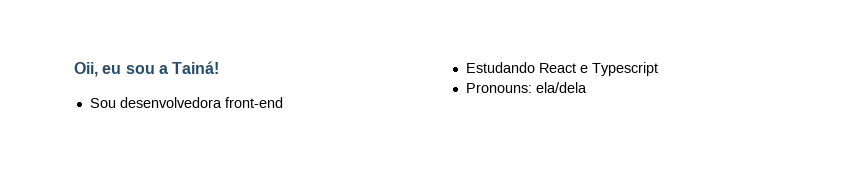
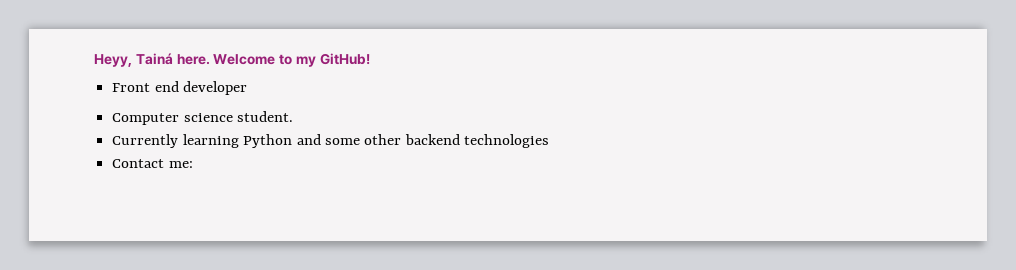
- Oii, eu sou a Tainá!
- Sou desenvolvedora front-end
- Estudando React e Typescript
- Pronouns: ela/dela
+ Heyy, Tainá here. Welcome to my GitHub!
+ Front end developer
+ Computer science student.
+ Currently learning Python and some other backend technologies
+ Contact me:

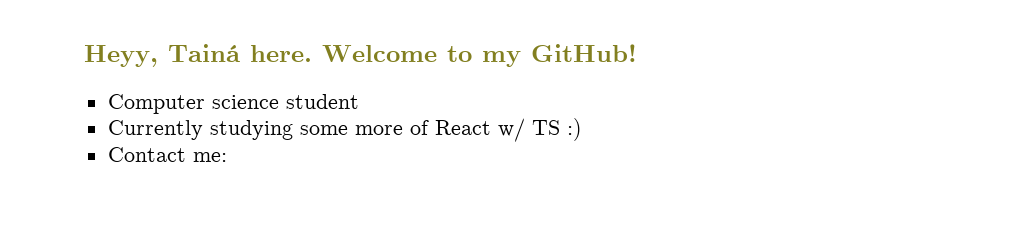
- Front end developer
- Computer science student.
+ Computer science student
- Currently learning Python and some other backend technologies
+ Currently studying some more of React w/ TS :)

